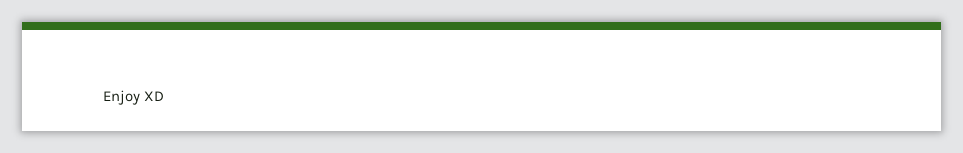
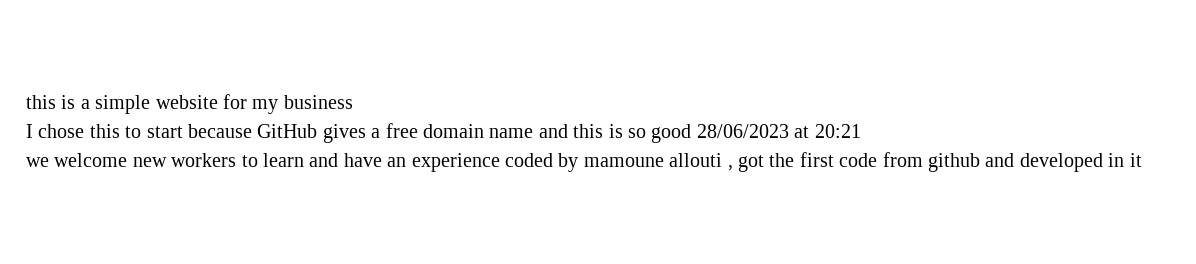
- Enjoy XD
+ this is a simple website for my business
+ I chose this to start because GitHub gives a free domain name and this is so good 28/06/2023 at 20:21
+ we welcome new workers to learn and have an experience coded by mamoune allouti , got the first code from github and developed in it

